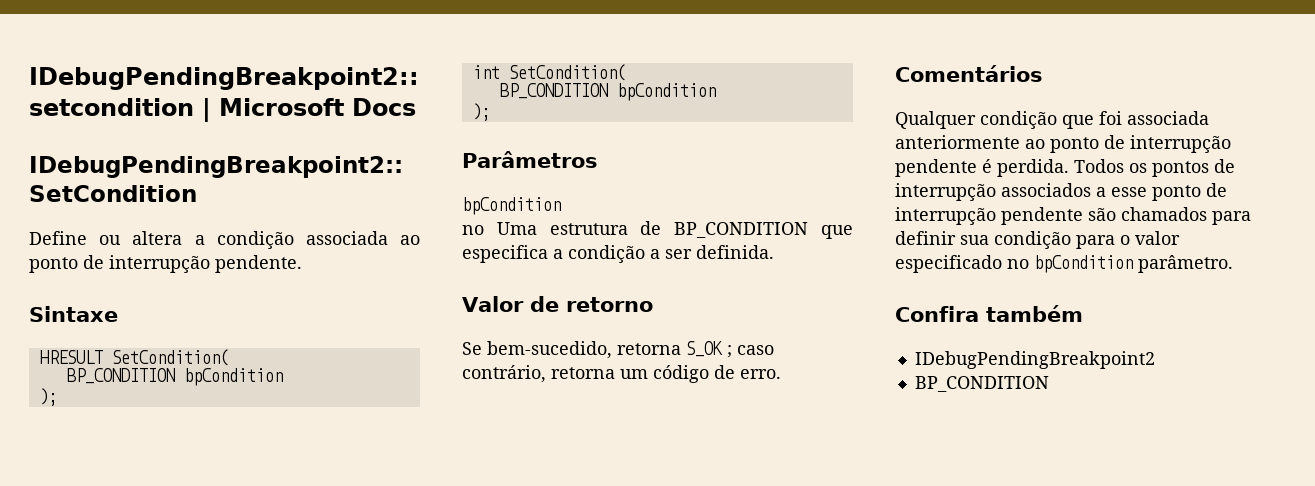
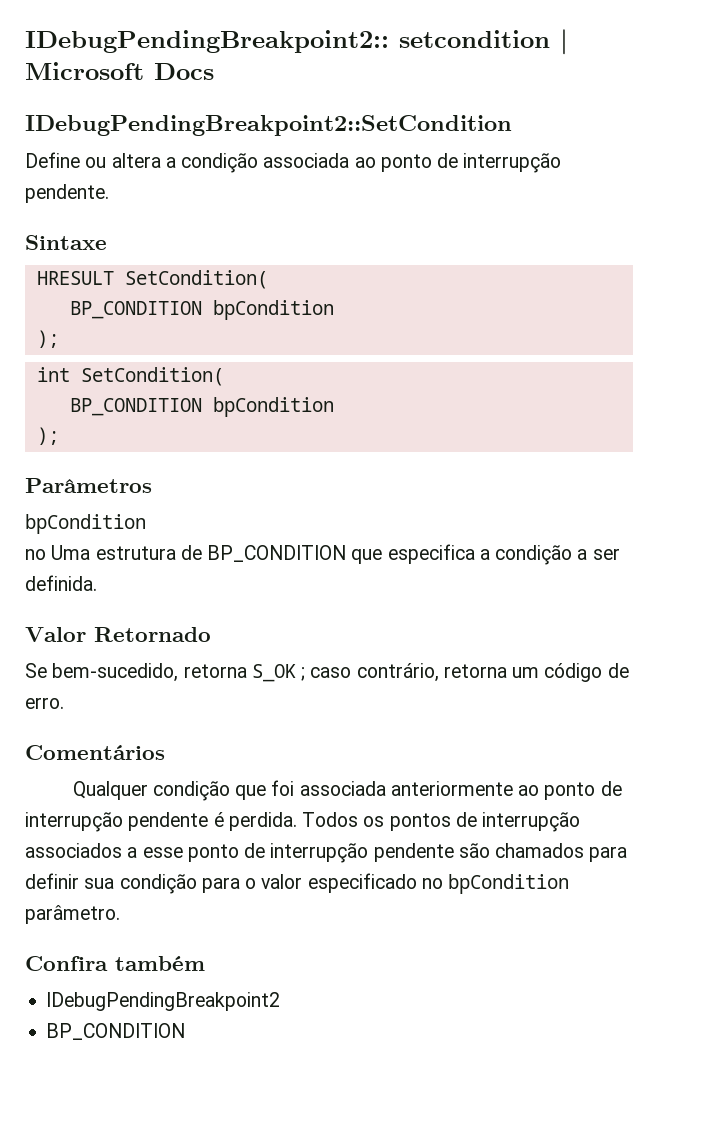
- Valor de retorno
+ Valor Retornado

